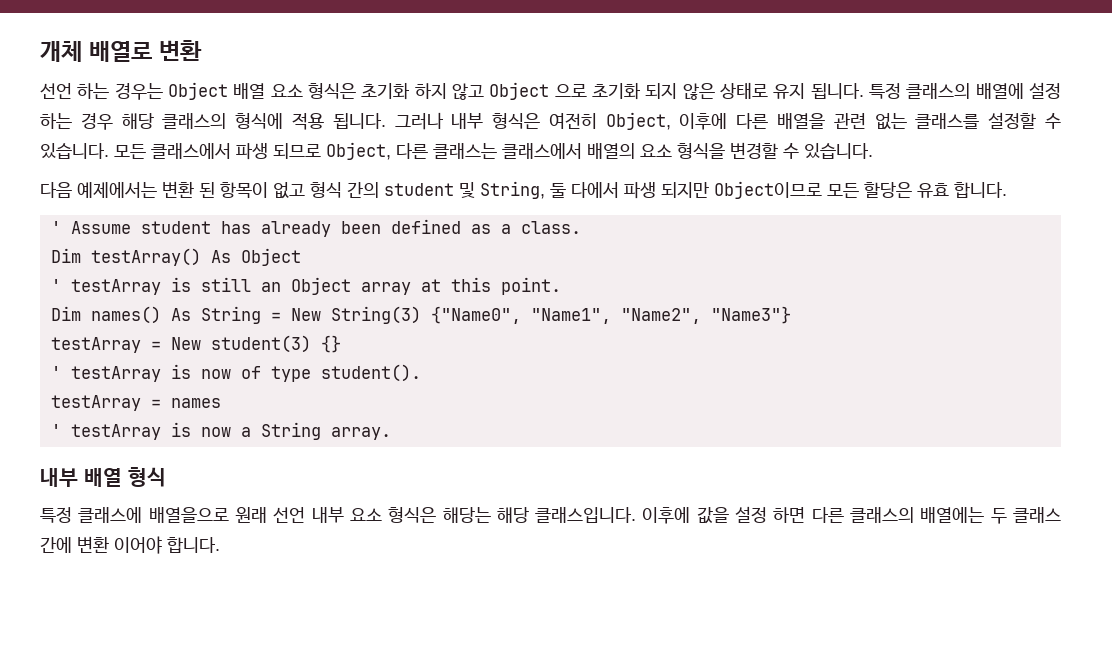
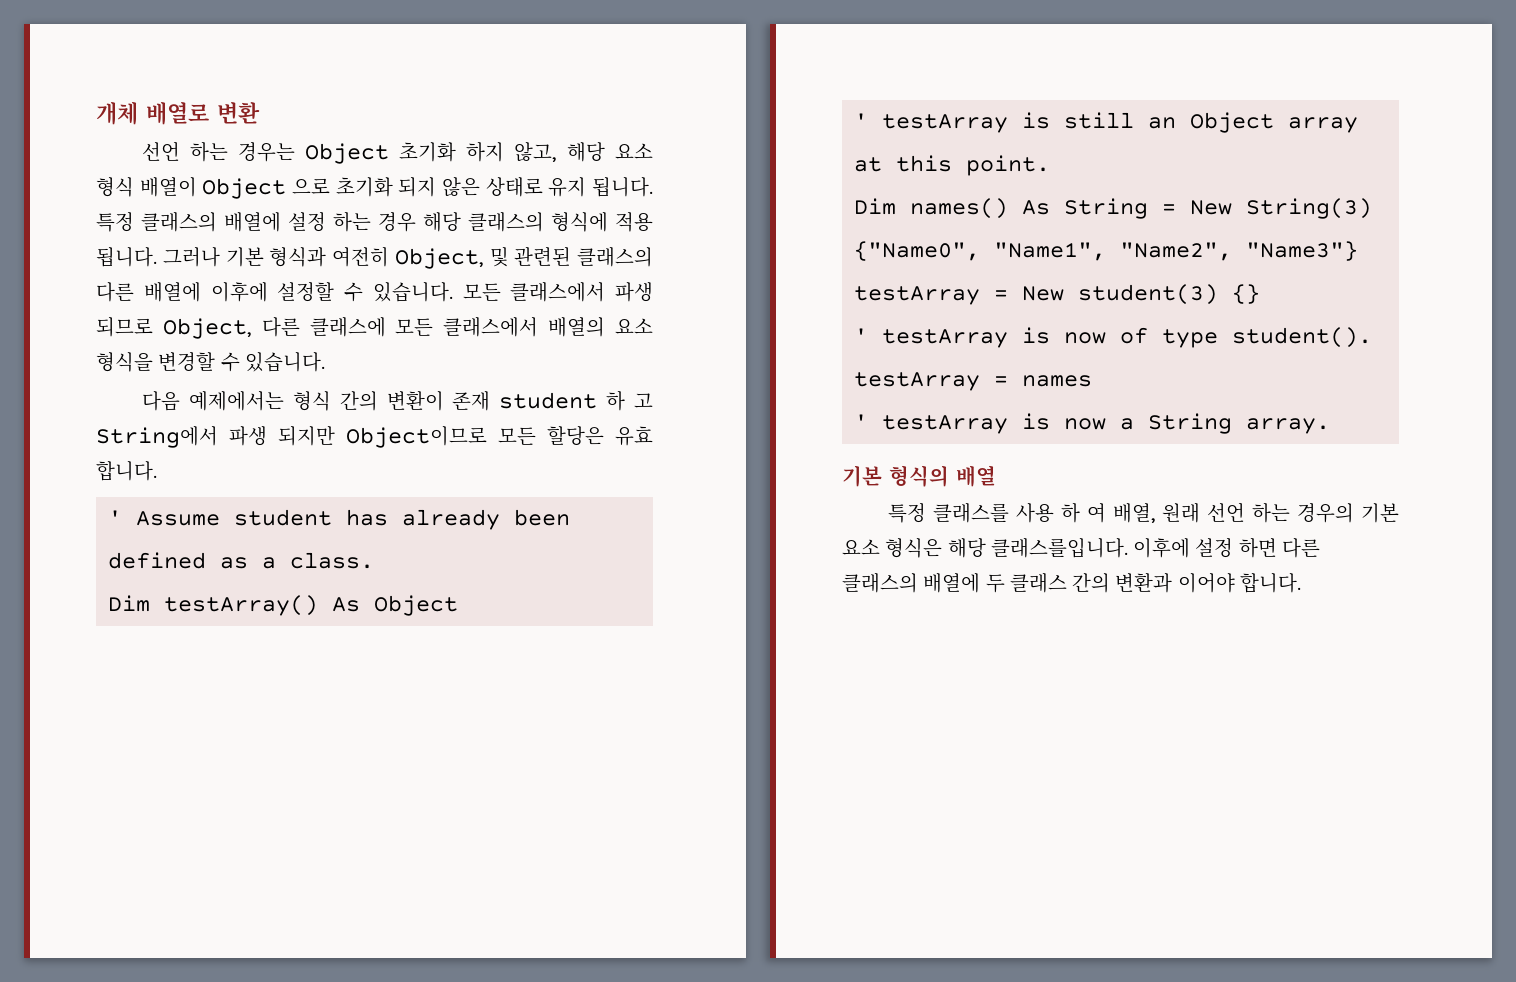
- 선언 하는 경우는 Object 배열 요소 형식은 초기화 하지 않고 Object 으로 초기화 되지 않은 상태로 유지 됩니다.
+ 선언 하는 경우는 Object 초기화 하지 않고, 해당 요소 형식 배열이 Object 으로 초기화 되지 않은 상태로 유지 됩니다.
- 그러나 내부 형식은 여전히 Object, 이후에 다른 배열을 관련 없는 클래스를 설정할 수 있습니다.
+ 그러나 기본 형식과 여전히 Object, 및 관련된 클래스의 다른 배열에 이후에 설정할 수 있습니다.
- 모든 클래스에서 파생 되므로 Object, 다른 클래스는 클래스에서 배열의 요소 형식을 변경할 수 있습니다.
+ 모든 클래스에서 파생 되므로 Object, 다른 클래스에 모든 클래스에서 배열의 요소 형식을 변경할 수 있습니다.
- 다음 예제에서는 변환 된 항목이 없고 형식 간의 student 및 String, 둘 다에서 파생 되지만 Object이므로 모든 할당은 유효 합니다.
+ 다음 예제에서는 형식 간의 변환이 존재 student 하 고 String에서 파생 되지만 Object이므로 모든 할당은 유효 합니다.
- 내부 배열 형식
- 특정 클래스에 배열을으로 원래 선언 내부 요소 형식은 해당는 해당 클래스입니다. 이후에 값을 설정 하면 다른 클래스의 배열에는 두 클래스 간에 변환 이어야 합니다.
+ 기본 형식의 배열
+ 특정 클래스를 사용 하 여 배열, 원래 선언 하는 경우의 기본 요소 형식은 해당 클래스를입니다. 이후에 설정 하면 다른 클래스의 배열에 두 클래스 간의 변환과 이어야 합니다.

